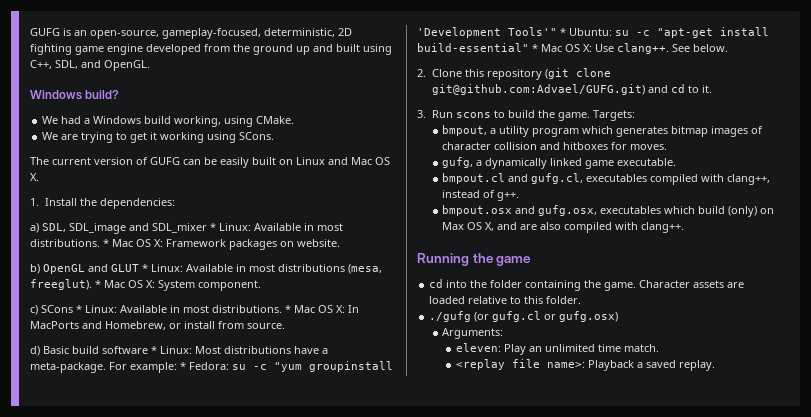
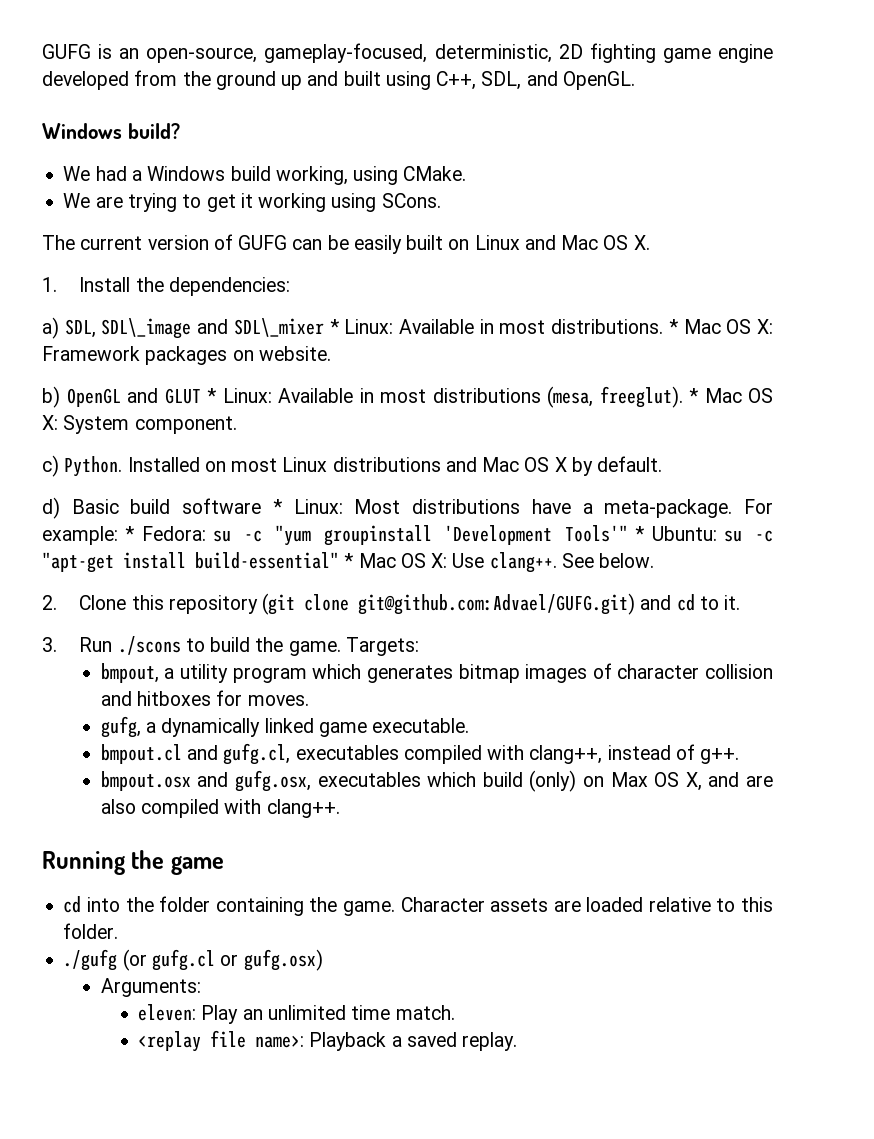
- a) SDL, SDL_image and SDL_mixer * Linux: Available in most distributions.
+ a) SDL, SDL\_image and SDL\_mixer * Linux: Available in most distributions.
- c) SCons * Linux: Available in most distributions. * Mac OS X: In MacPorts and Homebrew, or install from source.
+ c) Python. Installed on most Linux distributions and Mac OS X by default.
- 3. Run scons to build the game.
+ 3. Run ./scons to build the game.

